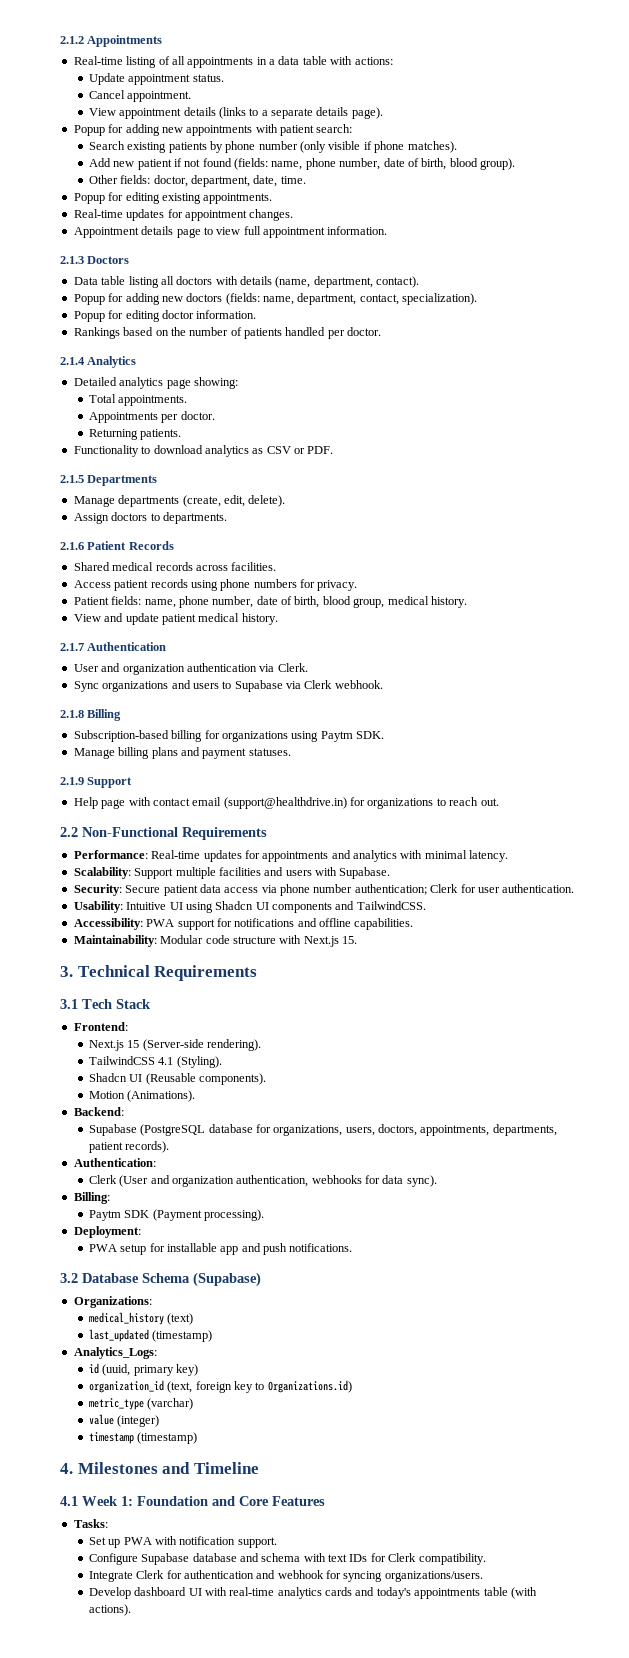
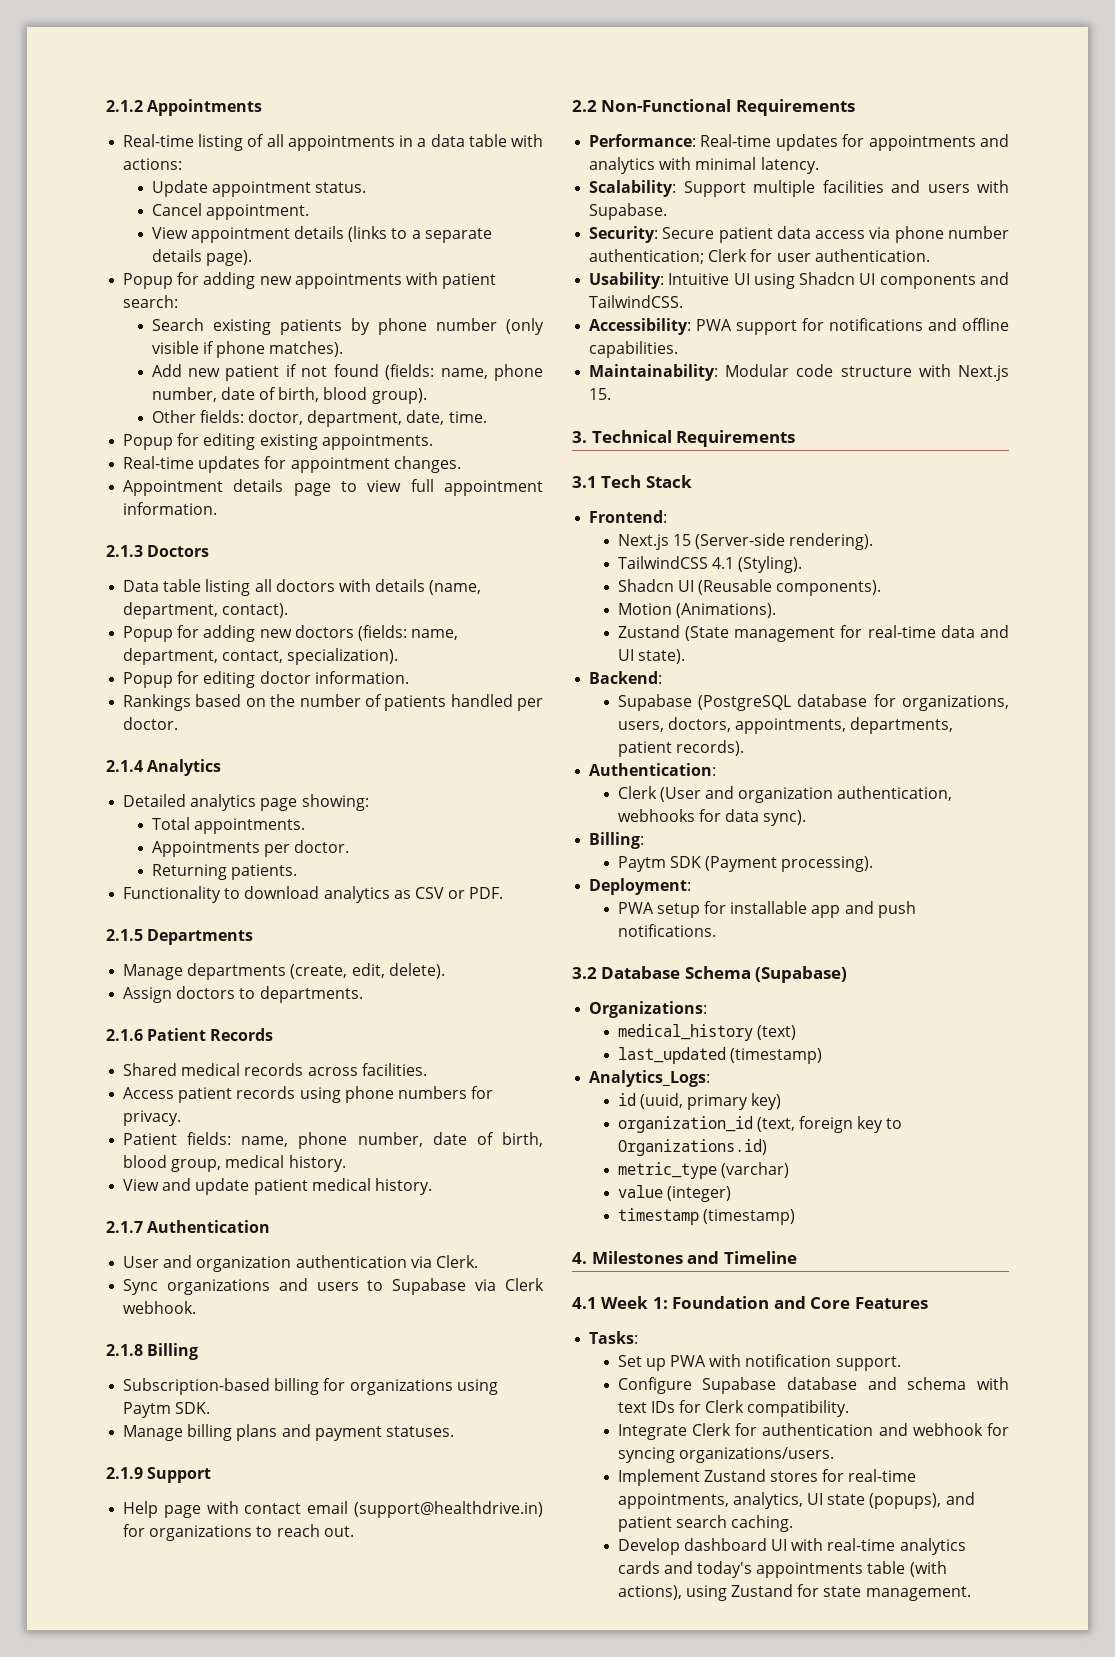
+ Zustand (State management for real-time data and UI state).
+ Implement Zustand stores for real-time appointments, analytics, UI state (popups), and patient search caching.
- Develop dashboard UI with real-time analytics cards and today's appointments table (with actions).
+ Develop dashboard UI with real-time analytics cards and today's appointments table (with actions), using Zustand for state management.

